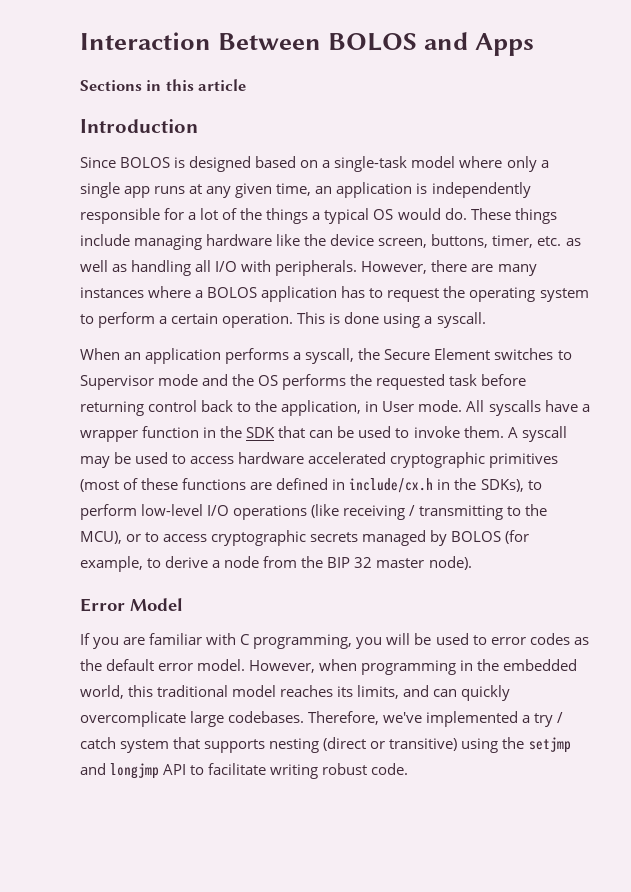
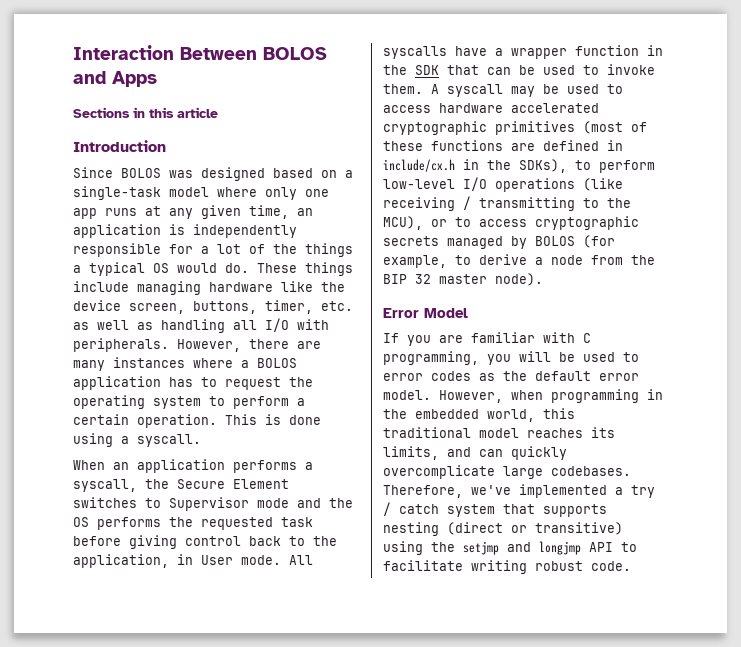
- Since BOLOS is designed based on a single-task model where only a single app runs at any given time, an application is independently responsible for a lot of the things a typical OS would do.
+ Since BOLOS was designed based on a single-task model where only one app runs at any given time, an application is independently responsible for a lot of the things a typical OS would do.
- When an application performs a syscall, the Secure Element switches to Supervisor mode and the OS performs the requested task before returning control back to the application, in User mode.
+ When an application performs a syscall, the Secure Element switches to Supervisor mode and the OS performs the requested task before giving control back to the application, in User mode.

